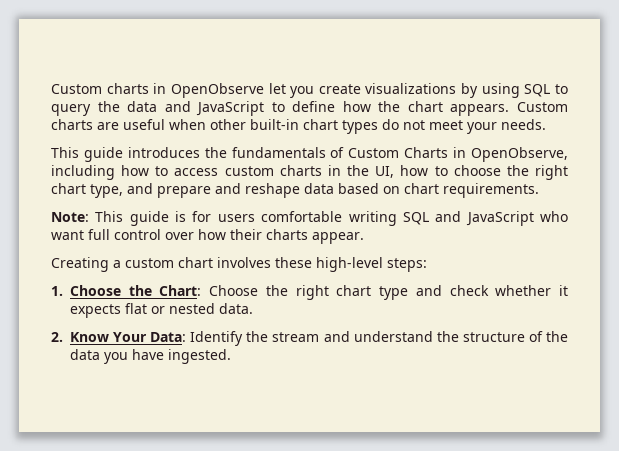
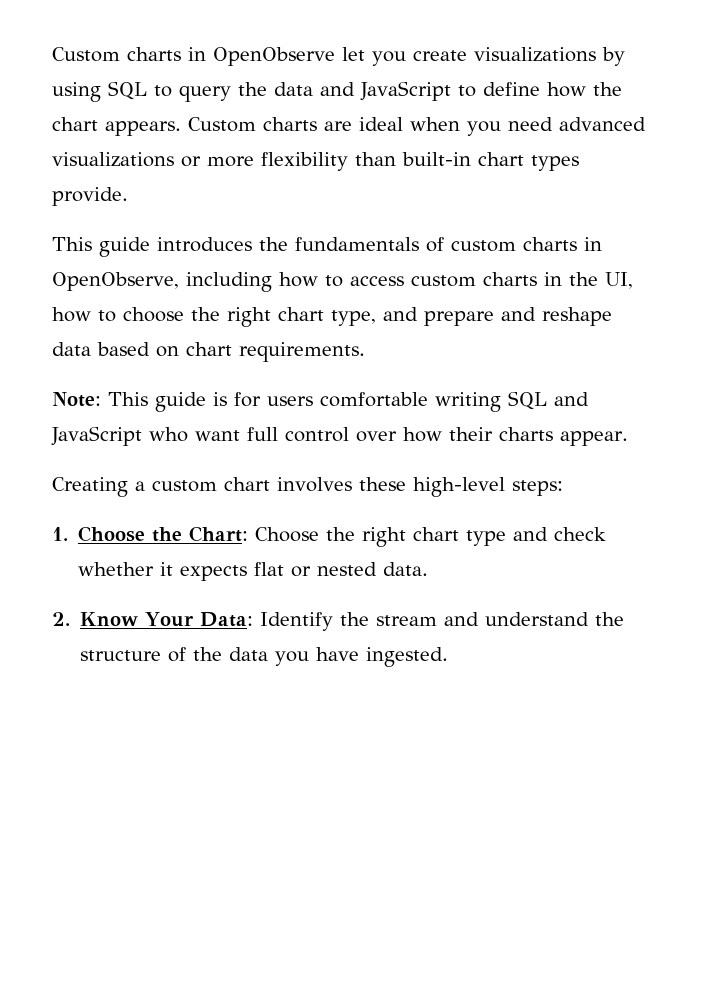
- Custom charts are useful when other built-in chart types do not meet your needs.
+ Custom charts are ideal when you need advanced visualizations or more flexibility than built-in chart types provide.
- This guide introduces the fundamentals of Custom Charts in OpenObserve, including how to access custom charts in the UI, how to choose the right chart type, and prepare and reshape data based on chart requirements.
+ This guide introduces the fundamentals of custom charts in OpenObserve, including how to access custom charts in the UI, how to choose the right chart type, and prepare and reshape data based on chart requirements.

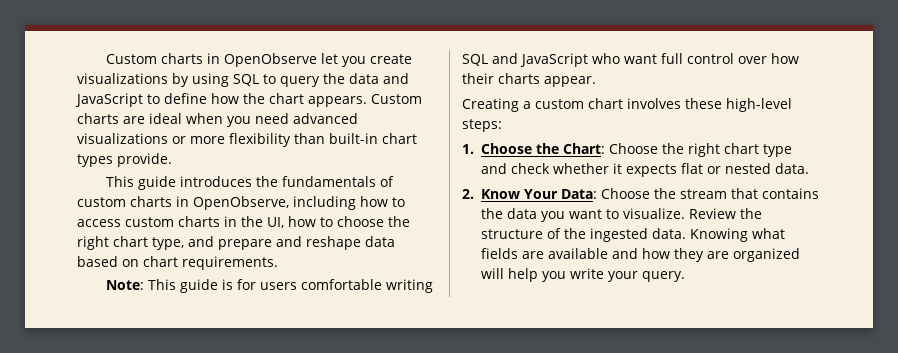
- 2. Know Your Data: Identify the stream and understand the structure of the data you have ingested.
+ 2. Know Your Data: Choose the stream that contains the data you want to visualize. Review the structure of the ingested data. Knowing what fields are available and how they are organized will help you write your query.

